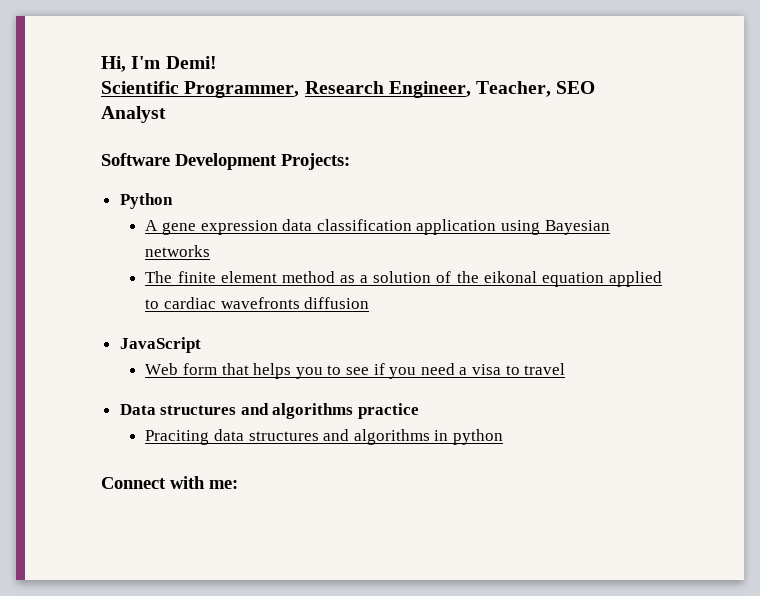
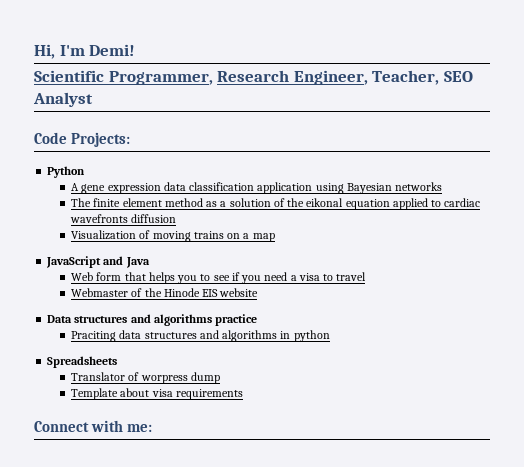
- Software Development Projects:
+ Code Projects:
+ Visualization of moving trains on a map
- JavaScript
+ JavaScript and Java
+ Webmaster of the Hinode EIS website
+ Spreadsheets
+ Translator of worpress dump
+ Template about visa requirements

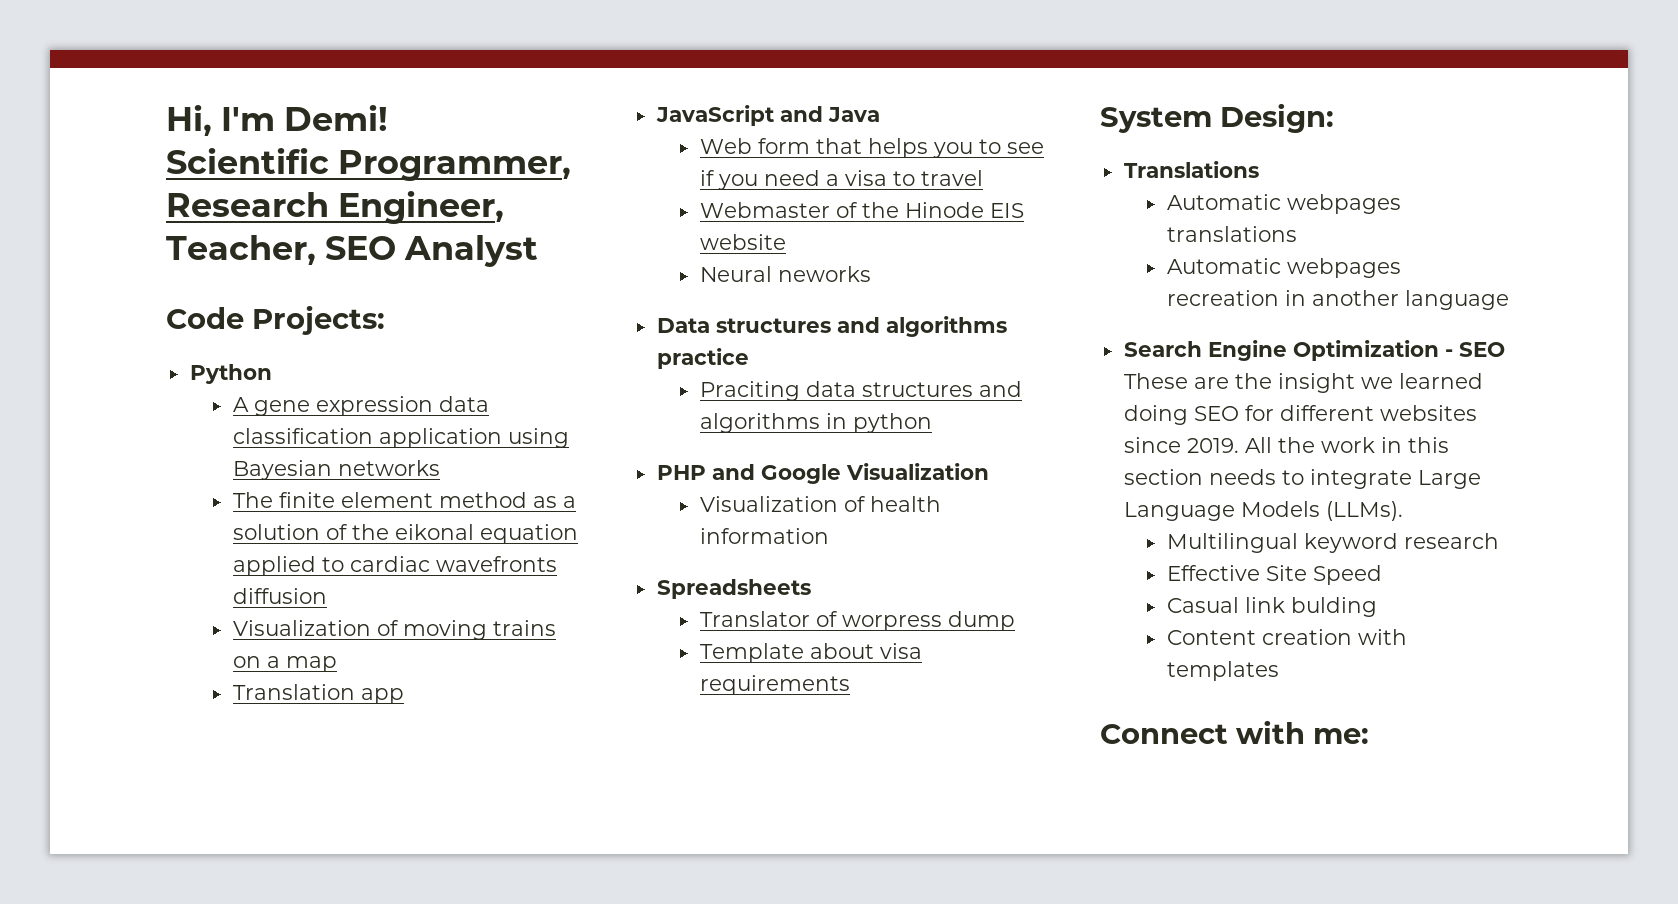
+ Translation app
+ Neural neworks
+ PHP and Google Visualization
+ Visualization of health information
+ System Design:
+ Translations
+ Automatic webpages translations
+ Automatic webpages recreation in another language
+ Search Engine Optimization - SEO These are the insight we learned doing SEO for different websites since 2019. All the work in this section needs to integrate Large Language Models (LLMs).
+ Multilingual keyword research
+ Effective Site Speed
+ Casual link bulding
+ Content creation with templates

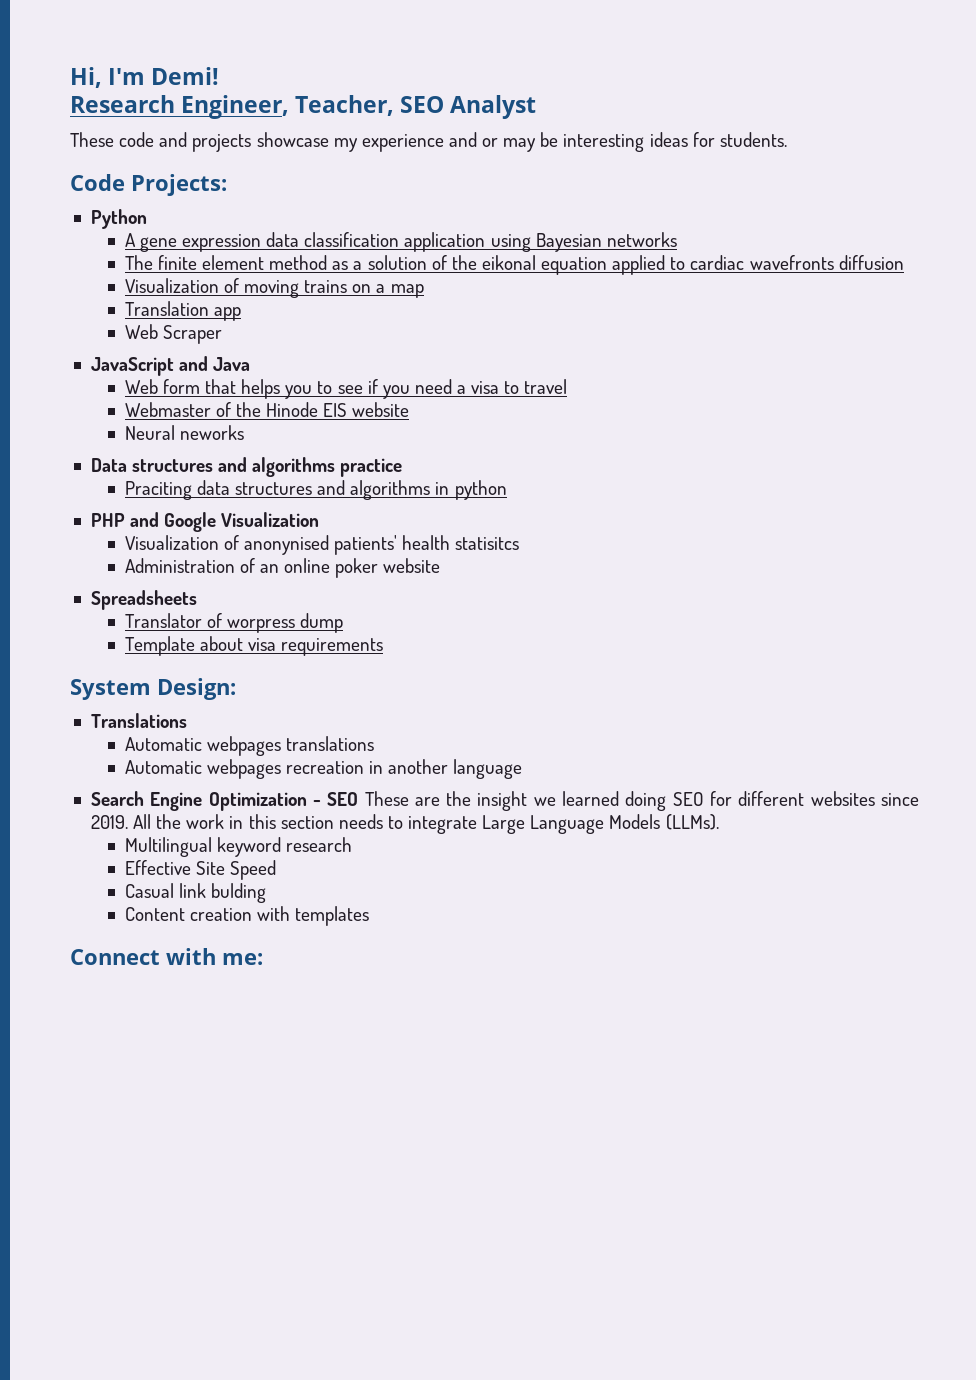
- Scientific Programmer, Research Engineer, Teacher, SEO Analyst
+ Research Engineer, Teacher, SEO Analyst
+ These code and projects showcase my experience and or may be interesting ideas for students.
+ Web Scraper
- Visualization of health information
+ Visualization of anonynised patients' health statisitcs
+ Administration of an online poker website

